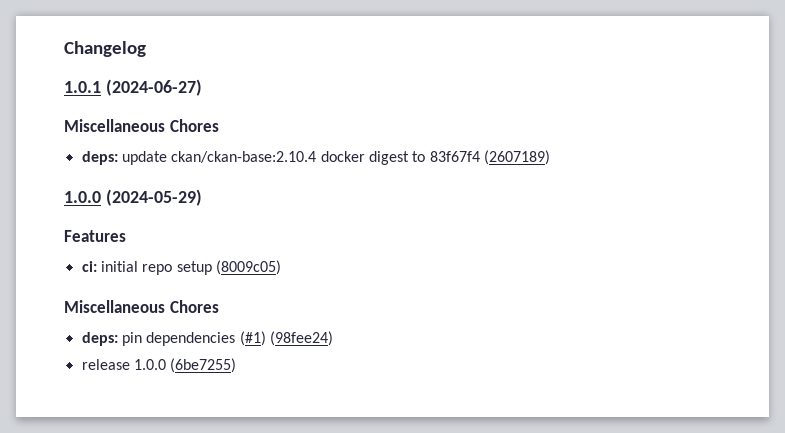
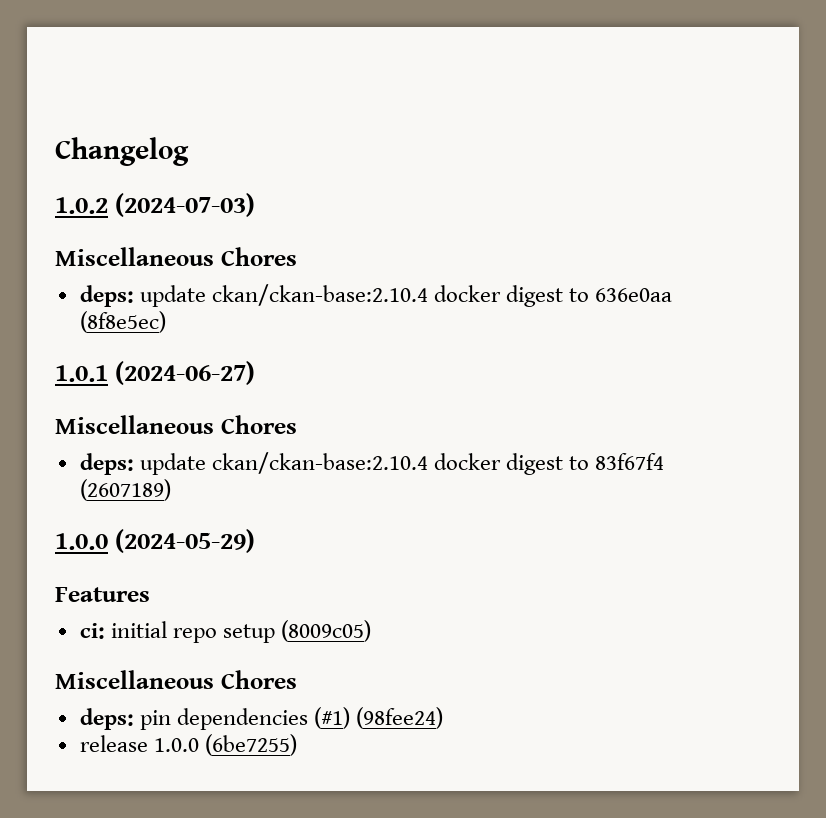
+ 1.0.2 (2024-07-03)
+ Miscellaneous Chores
+ deps: update ckan/ckan-base:2.10.4 docker digest to 636e0aa (8f8e5ec)

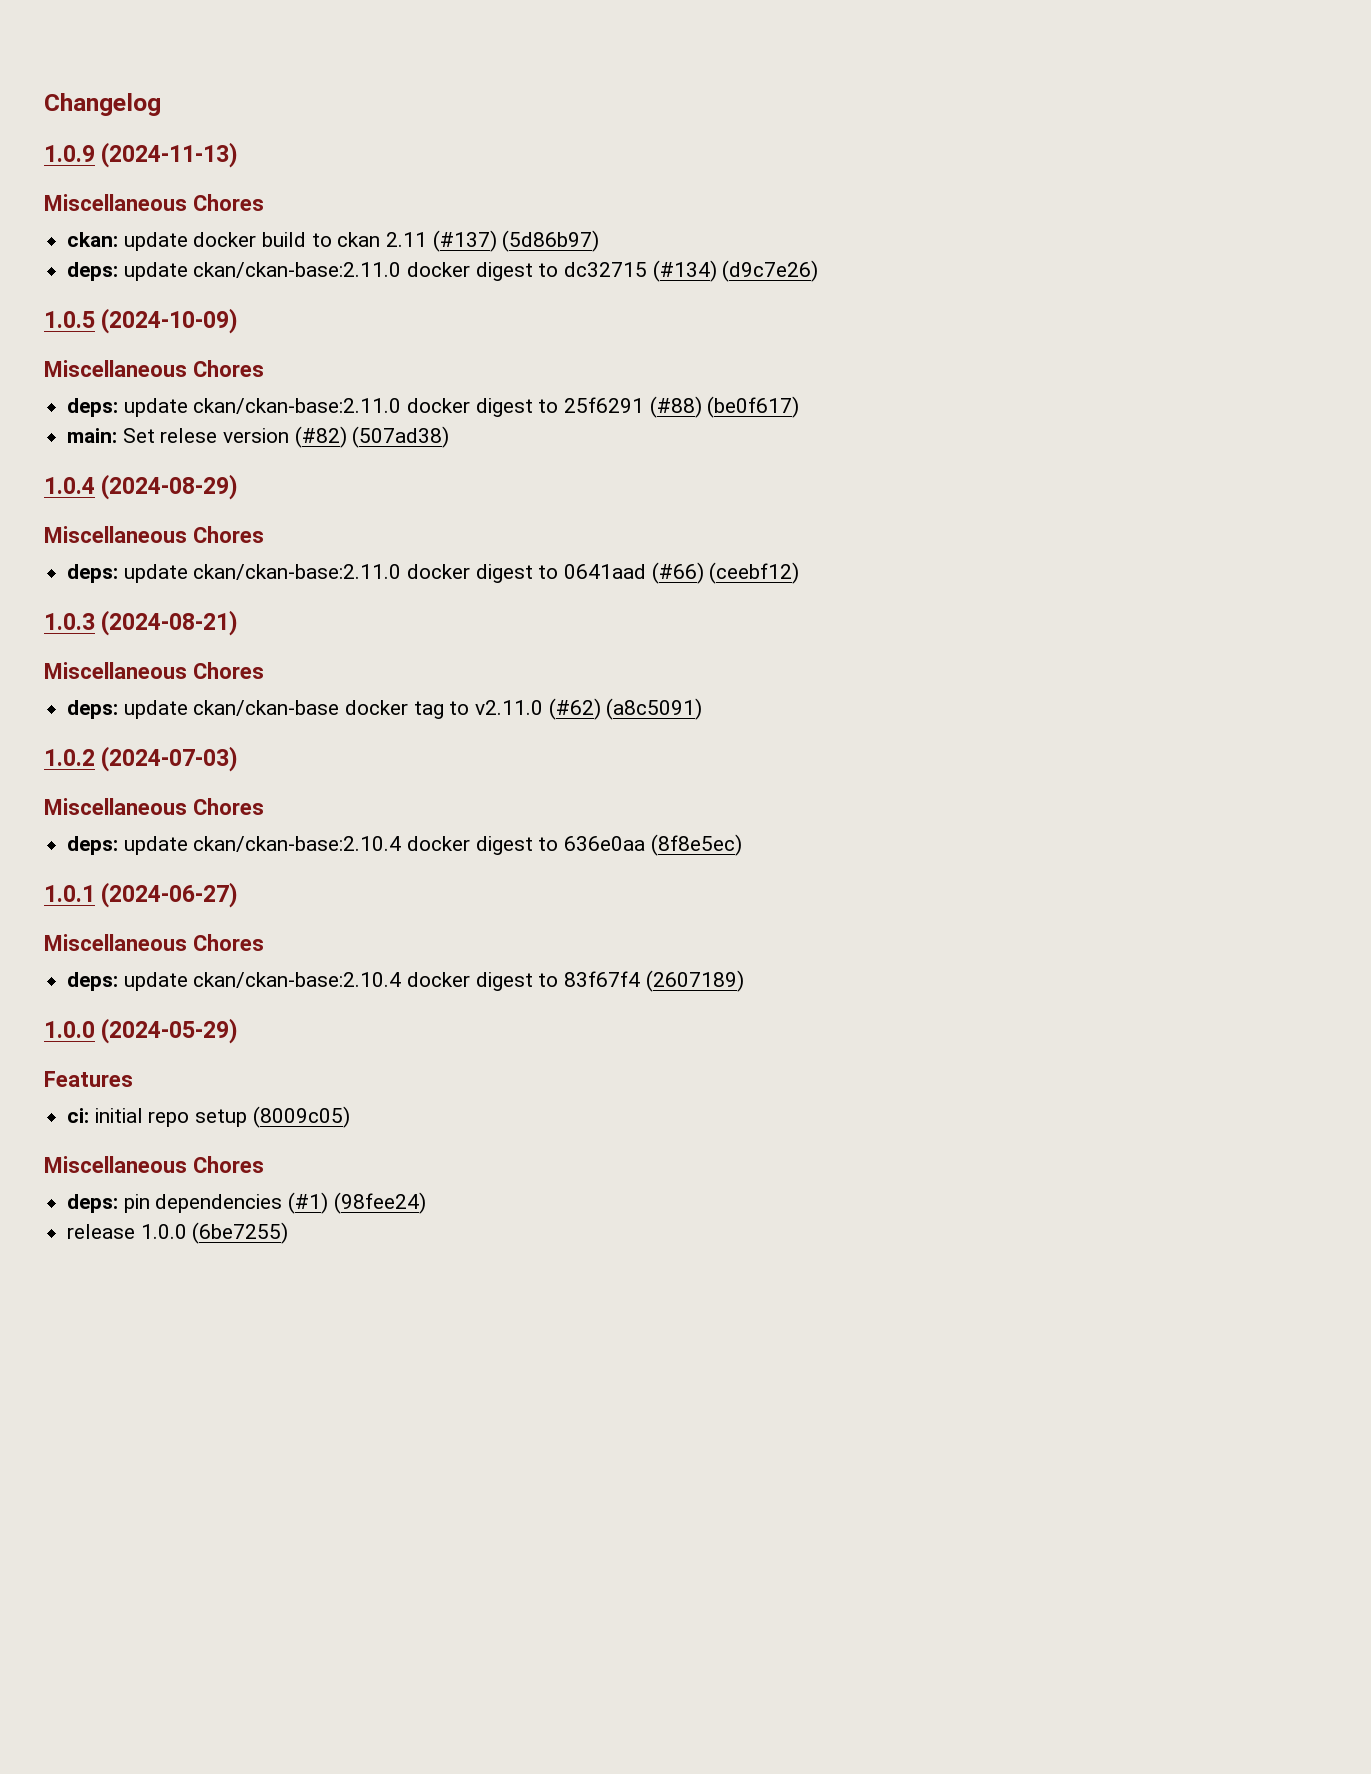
+ 1.0.9 (2024-11-13)
+ Miscellaneous Chores
+ ckan: update docker build to ckan 2.11 (#137) (5d86b97)
+ deps: update ckan/ckan-base:2.11.0 docker digest to dc32715 (#134) (d9c7e26)
+ 1.0.5 (2024-10-09)
+ Miscellaneous Chores
+ deps: update ckan/ckan-base:2.11.0 docker digest to 25f6291 (#88) (be0f617)
+ main: Set relese version (#82) (507ad38)
+ 1.0.4 (2024-08-29)
+ Miscellaneous Chores
+ deps: update ckan/ckan-base:2.11.0 docker digest to 0641aad (#66) (ceebf12)
+ 1.0.3 (2024-08-21)
+ Miscellaneous Chores
+ deps: update ckan/ckan-base docker tag to v2.11.0 (#62) (a8c5091)

